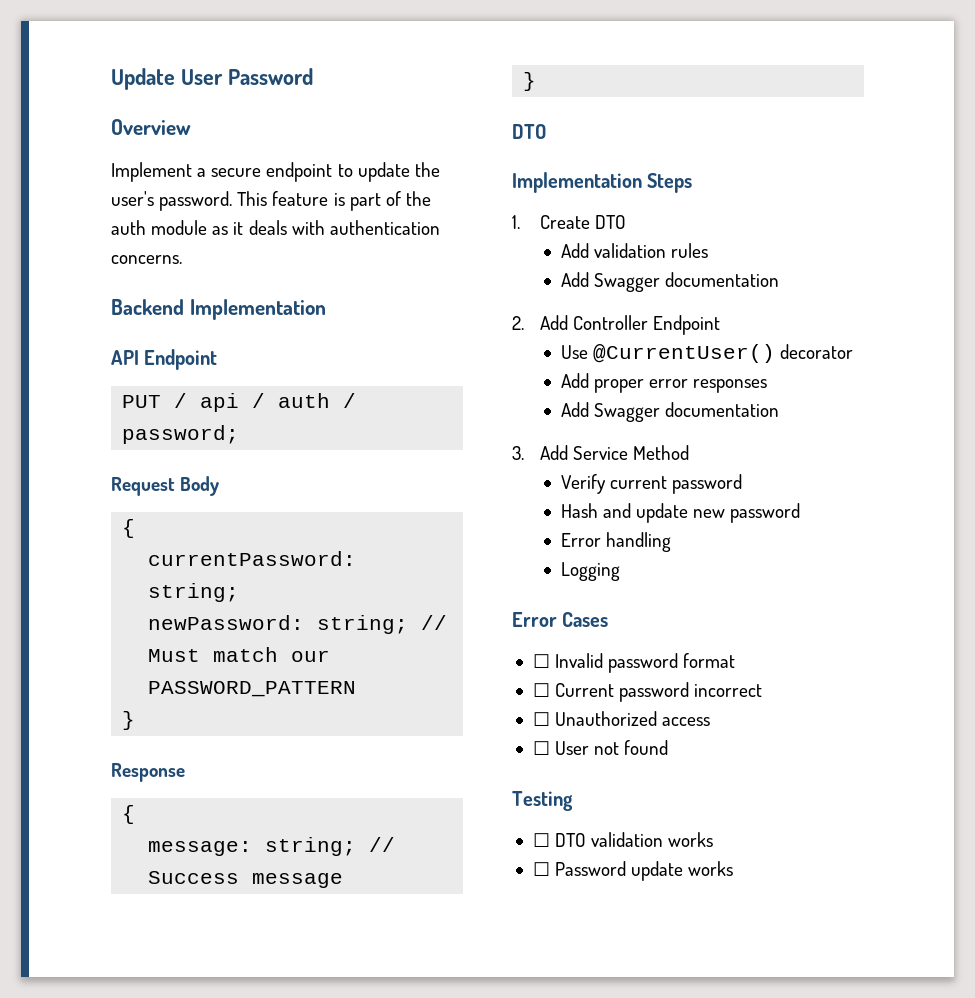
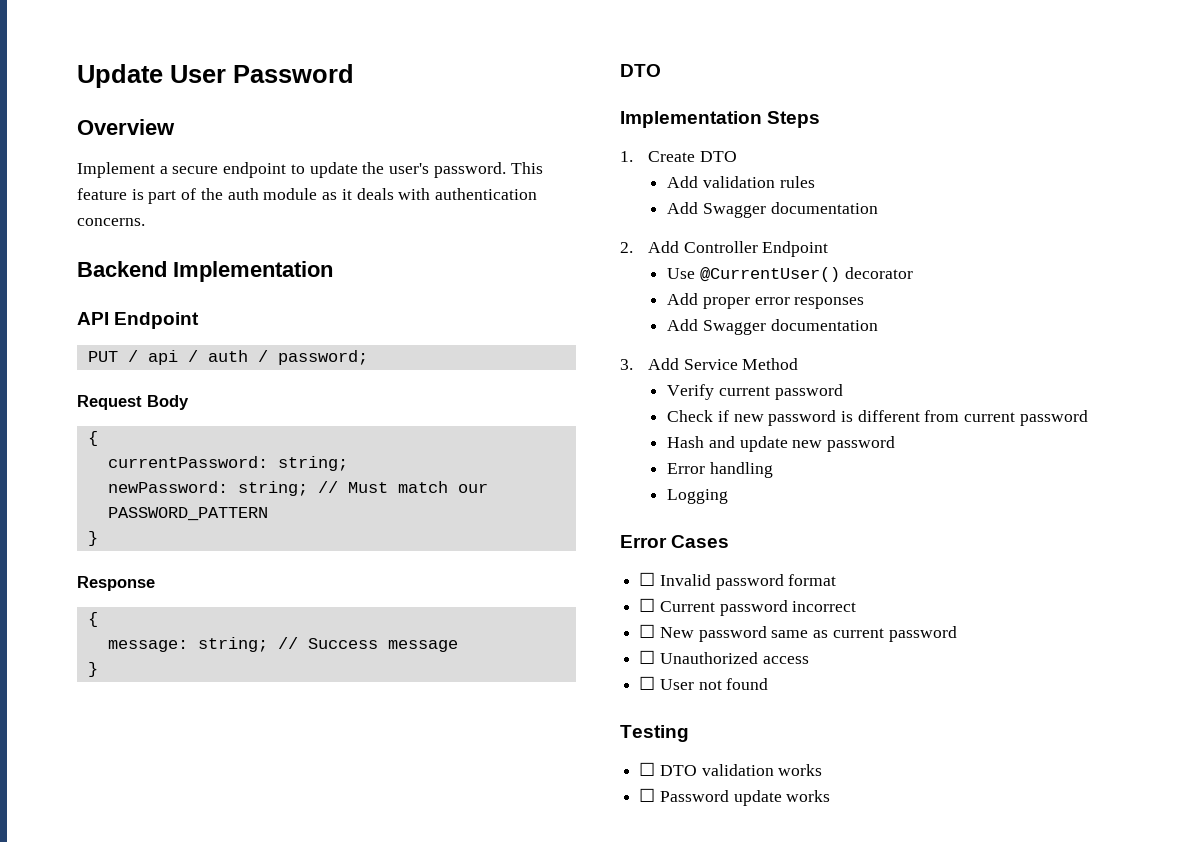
+ Check if new password is different from current password
+ ☐ New password same as current password

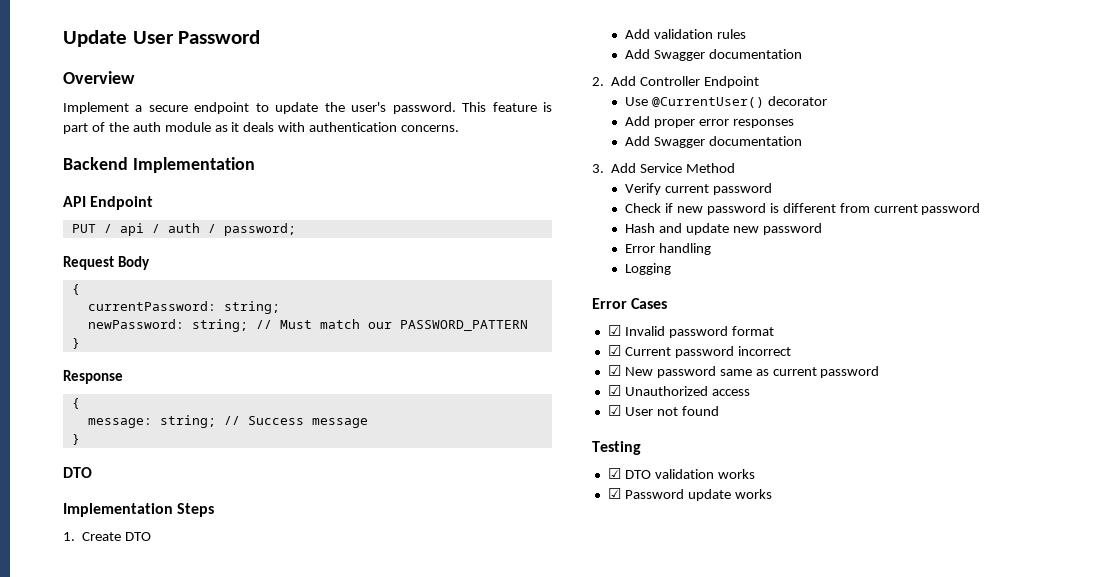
- ☐ Invalid password format
+ ☑ Invalid password format
- ☐ Current password incorrect
+ ☑ Current password incorrect
- ☐ New password same as current password
+ ☑ New password same as current password
- ☐ Unauthorized access
+ ☑ Unauthorized access
- ☐ User not found
+ ☑ User not found
- ☐ DTO validation works
+ ☑ DTO validation works
- ☐ Password update works
+ ☑ Password update works

